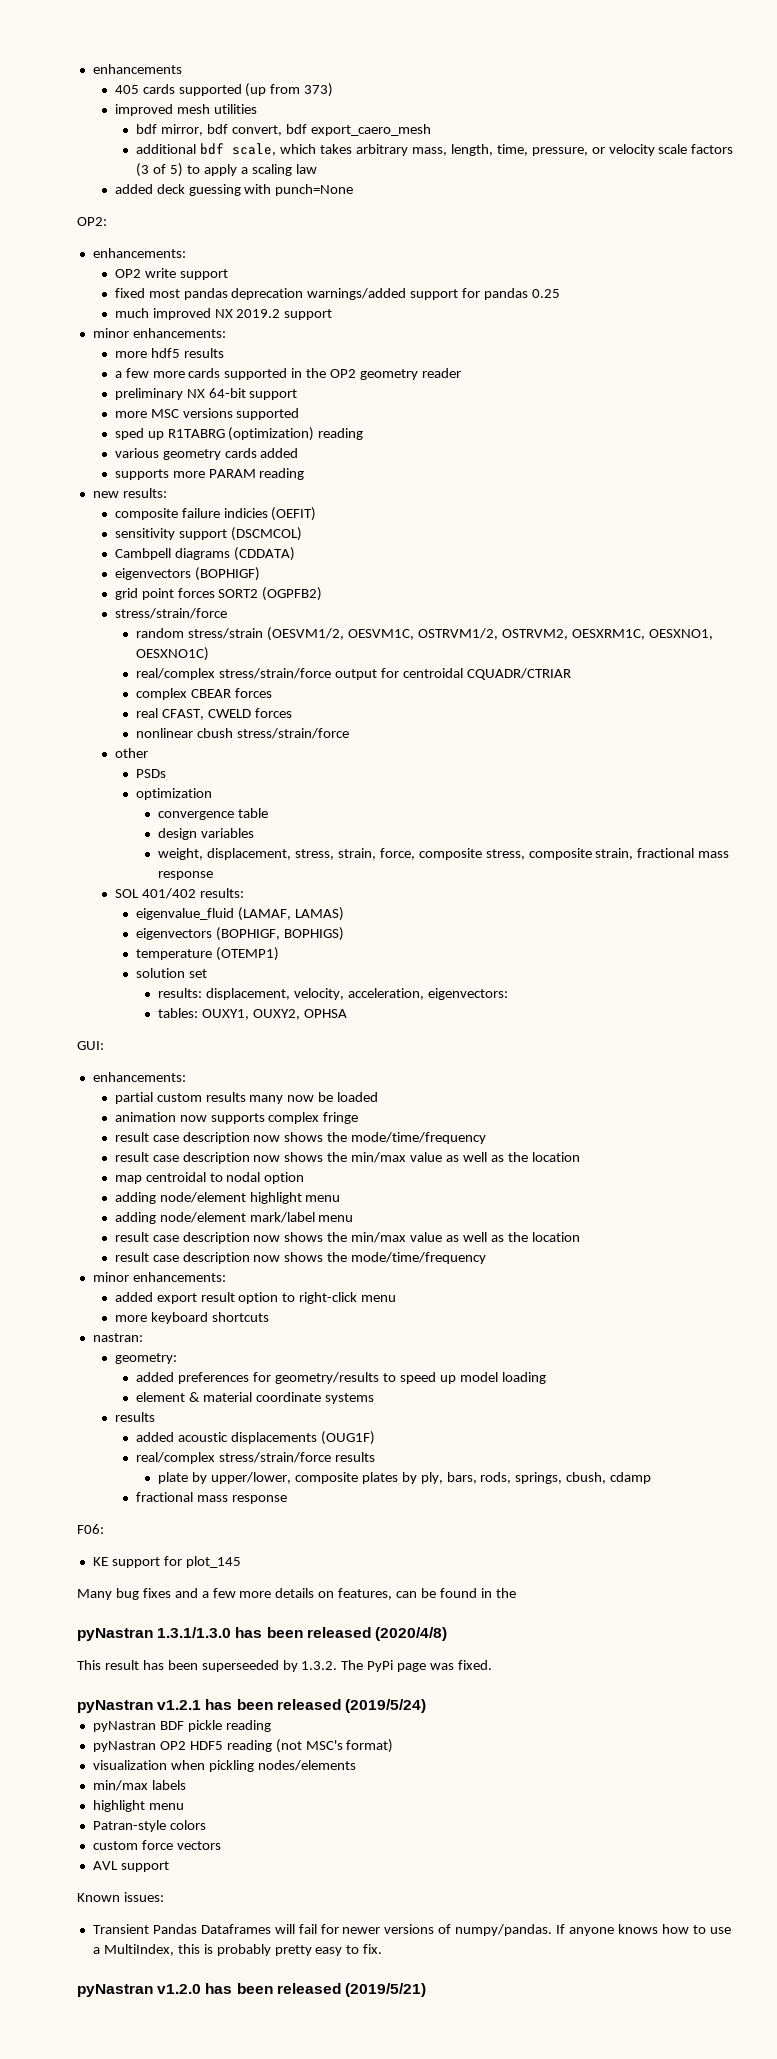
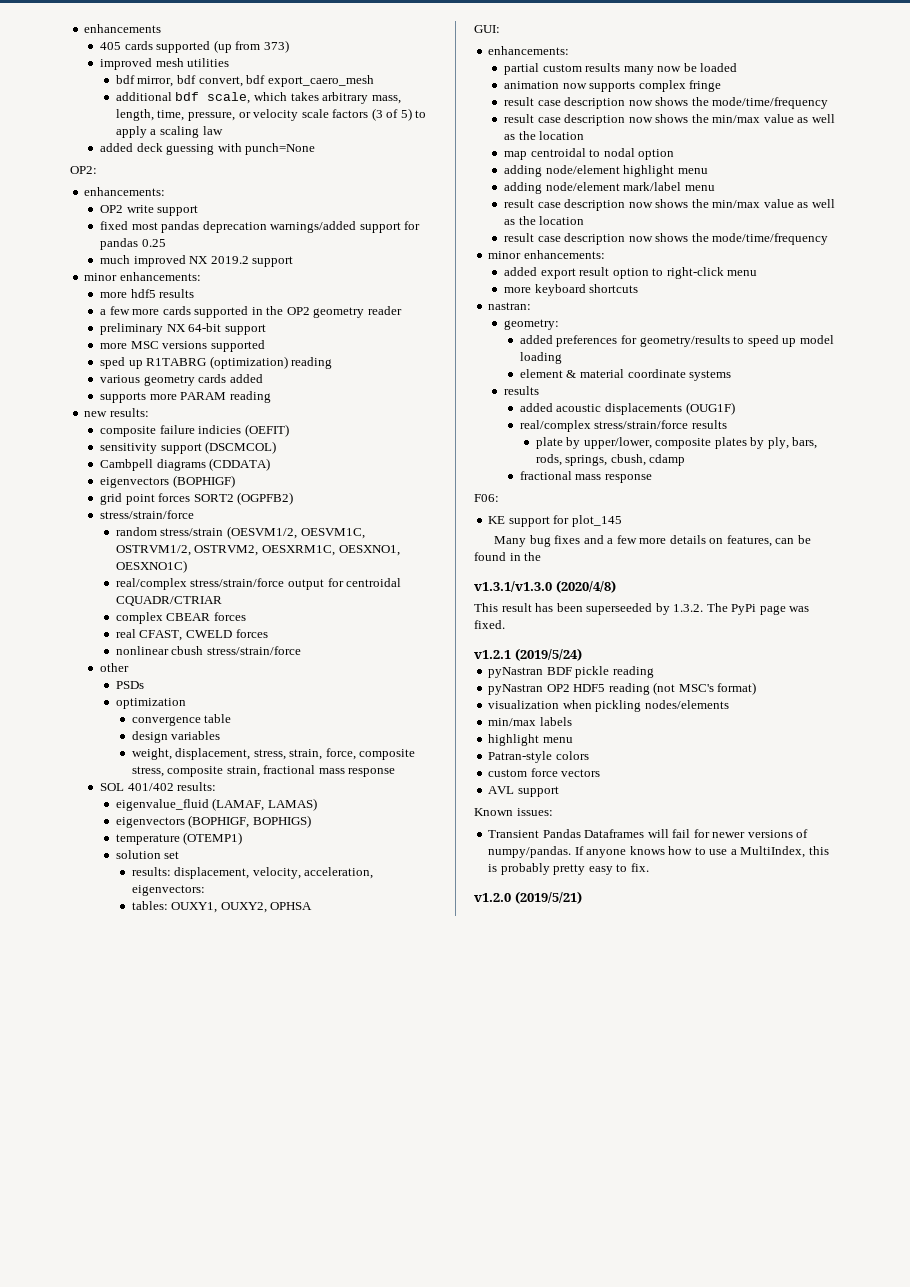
- pyNastran 1.3.1/1.3.0 has been released (2020/4/8)
+ v1.3.1/v1.3.0 (2020/4/8)
- pyNastran v1.2.1 has been released (2019/5/24)
+ v1.2.1 (2019/5/24)
- pyNastran v1.2.0 has been released (2019/5/21)
+ v1.2.0 (2019/5/21)

